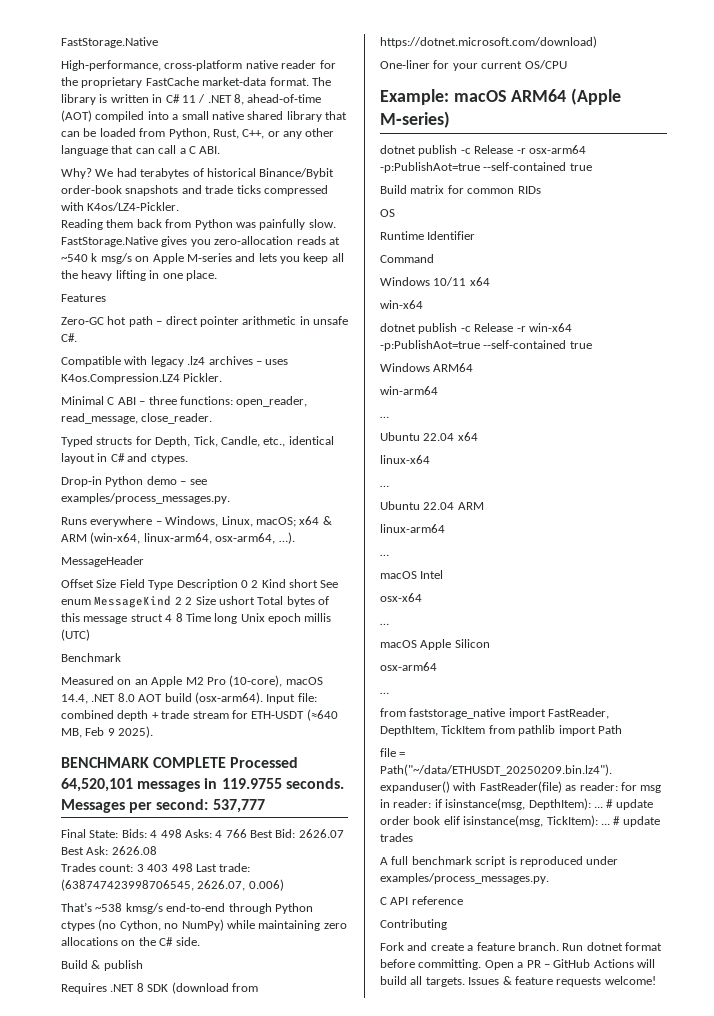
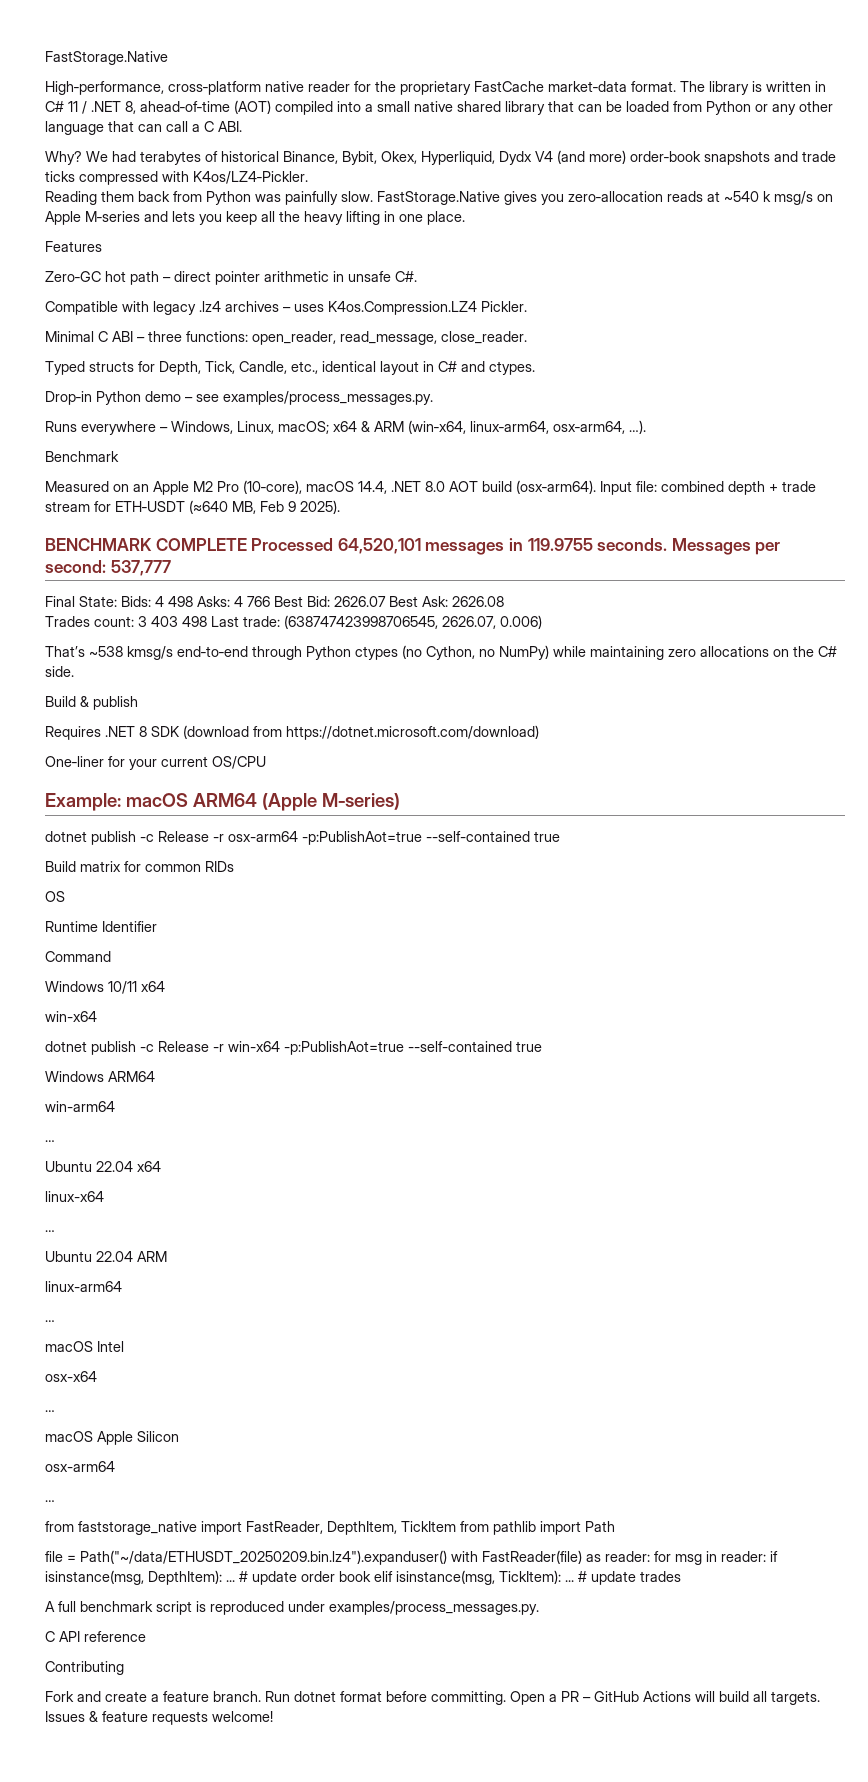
- The library is written in C# 11 / .NET 8, ahead‑of‑time (AOT) compiled into a small native shared library that can be loaded from Python, Rust, C++, or any other language that can call a C ABI.
+ The library is written in C# 11 / .NET 8, ahead‑of‑time (AOT) compiled into a small native shared library that can be loaded from Python or any other language that can call a C ABI.
- We had terabytes of historical Binance/Bybit order‑book snapshots and trade ticks compressed with K4os/LZ4‑Pickler.
+ We had terabytes of historical Binance, Bybit, Okex, Hyperliquid, Dydx V4 (and more) order‑book snapshots and trade ticks compressed with K4os/LZ4‑Pickler.
- MessageHeader
- Offset Size Field Type Description 0 2 Kind short See enum MessageKind 2 2 Size ushort Total bytes of this message struct 4 8 Time long Unix epoch millis (UTC)

